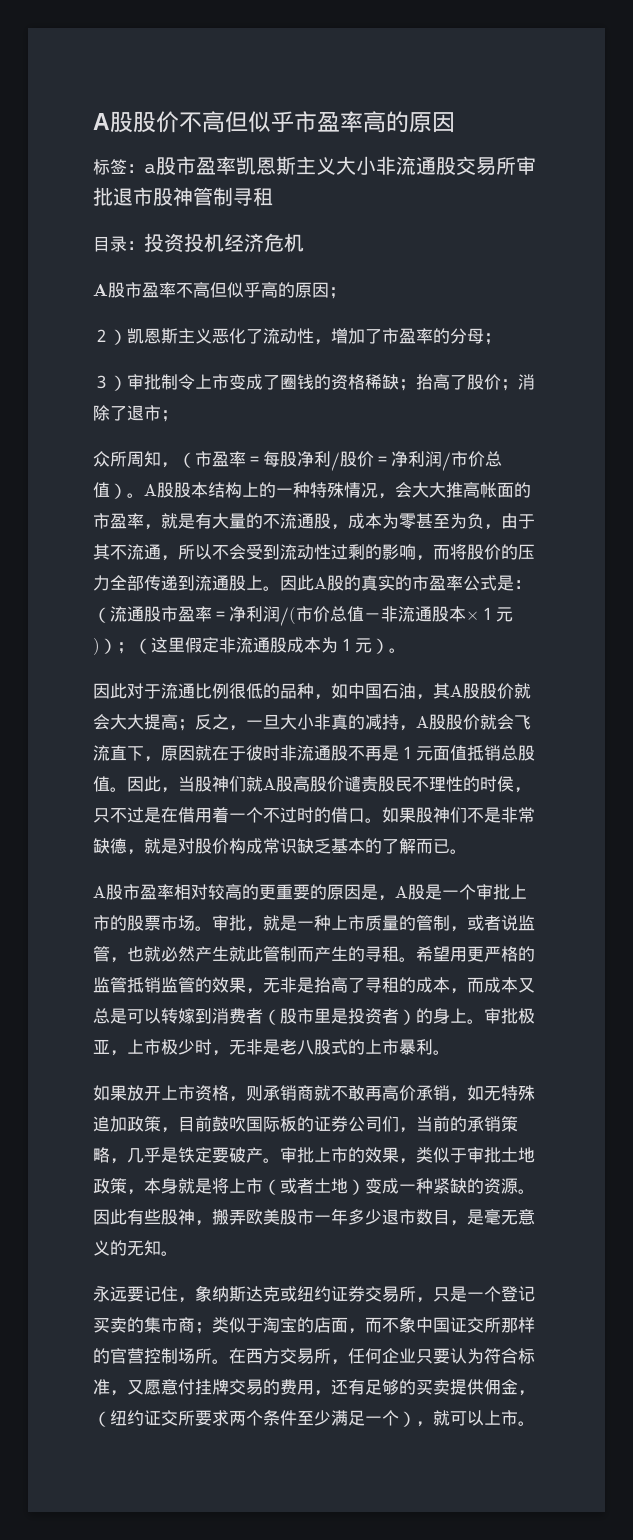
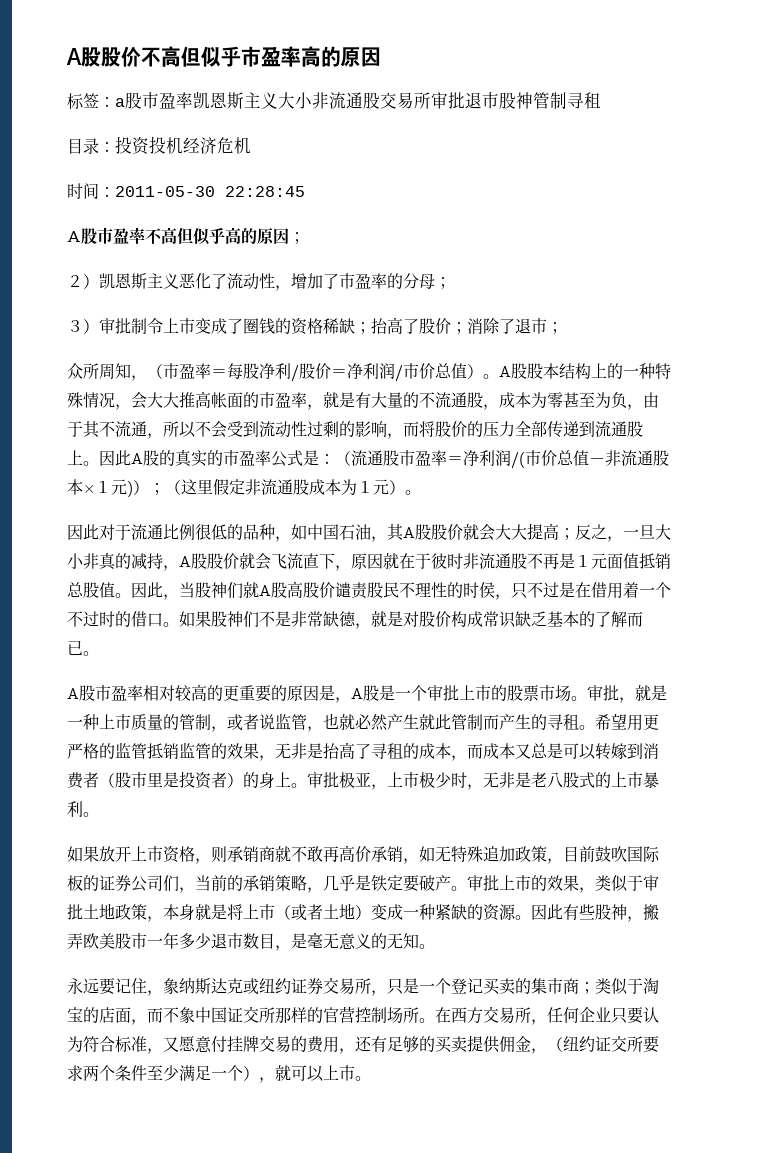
+ 时间：2011-05-30 22:28:45

